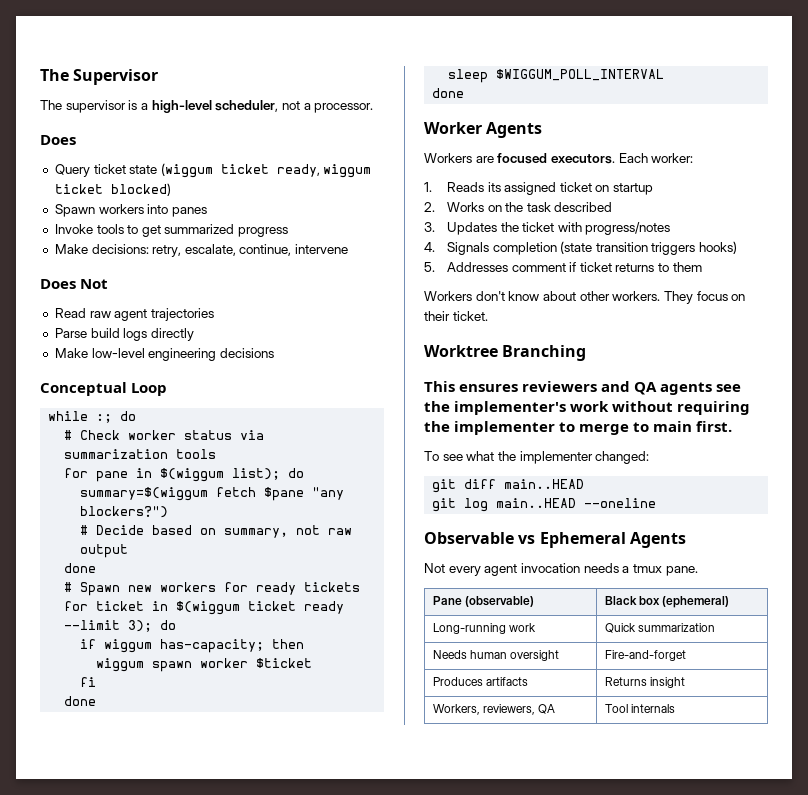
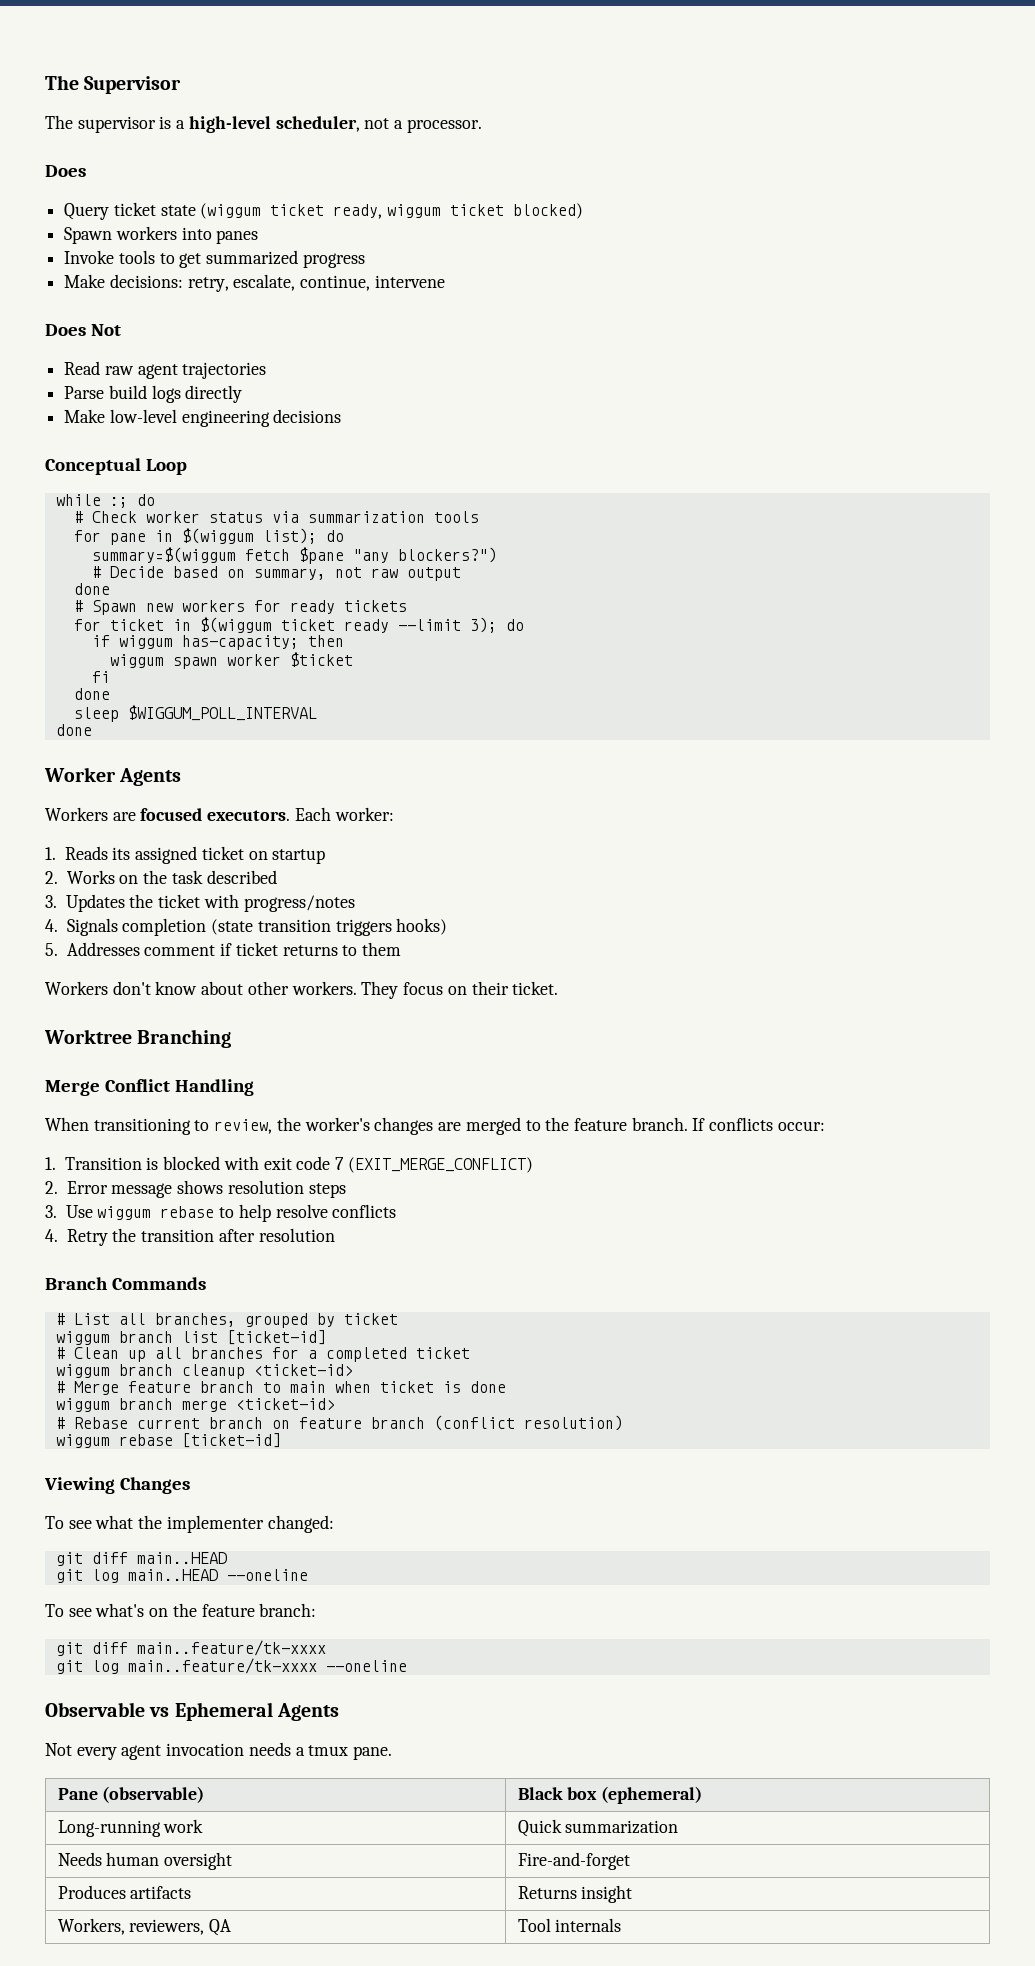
- This ensures reviewers and QA agents see the implementer's work without requiring the implementer to merge to main first.
+ Merge Conflict Handling
+ When transitioning to review, the worker's changes are merged to the feature branch. If conflicts occur:
+ 1. Transition is blocked with exit code 7 (EXIT_MERGE_CONFLICT)
+ 2. Error message shows resolution steps
+ 3. Use wiggum rebase to help resolve conflicts
+ 4. Retry the transition after resolution
+ Branch Commands
+ # List all branches, grouped by ticket
+ wiggum branch list [ticket-id]
+ # Clean up all branches for a completed ticket
+ wiggum branch cleanup <ticket-id>
+ # Merge feature branch to main when ticket is done
+ wiggum branch merge <ticket-id>
+ # Rebase current branch on feature branch (conflict resolution)
+ wiggum rebase [ticket-id]
+ Viewing Changes
+ To see what's on the feature branch:
+ git diff main..feature/tk-xxxx
+ git log main..feature/tk-xxxx --oneline

